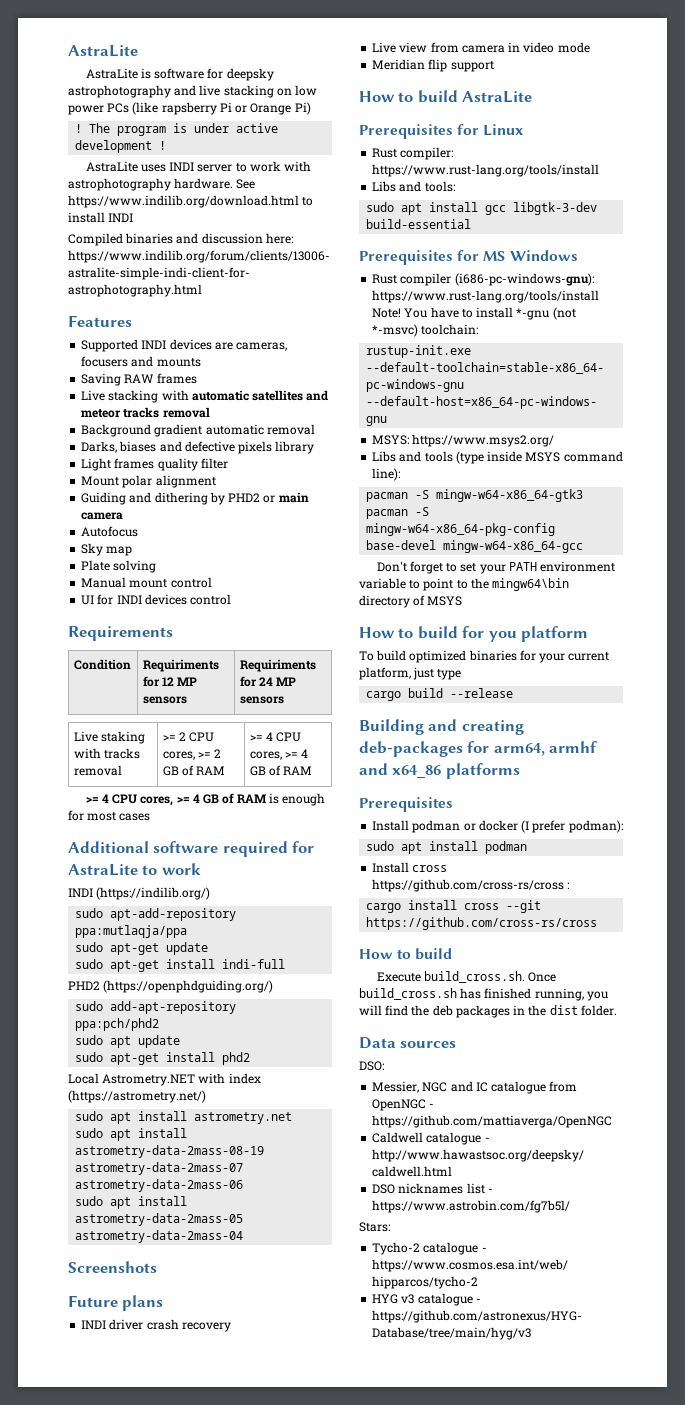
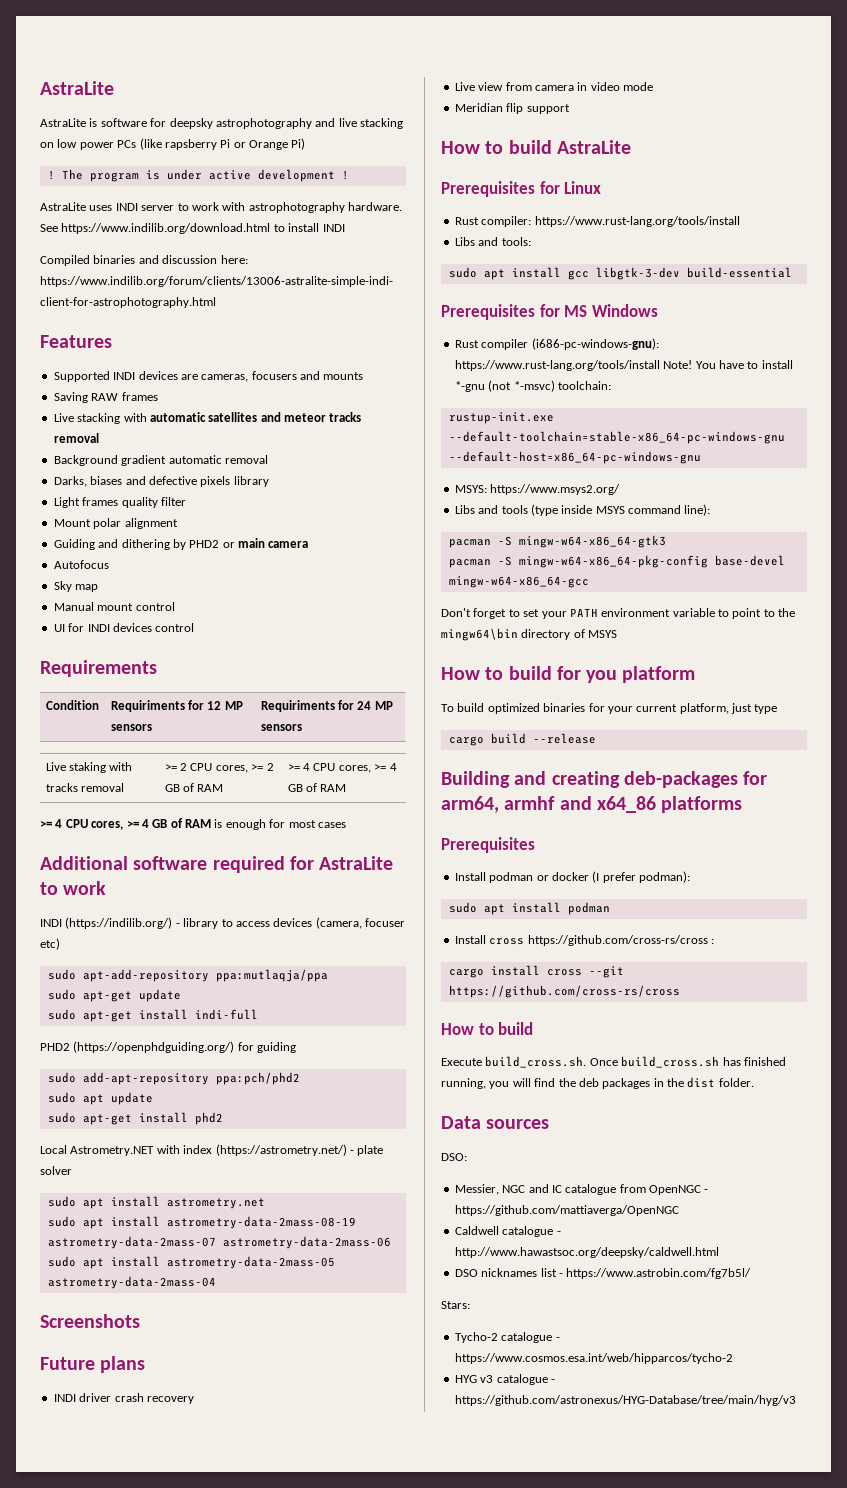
- Plate solving
- INDI (https://indilib.org/)
+ INDI (https://indilib.org/) - library to access devices (camera, focuser etc)
- PHD2 (https://openphdguiding.org/)
+ PHD2 (https://openphdguiding.org/) for guiding
- Local Astrometry.NET with index (https://astrometry.net/)
+ Local Astrometry.NET with index (https://astrometry.net/) - plate solver

